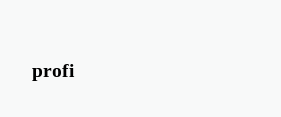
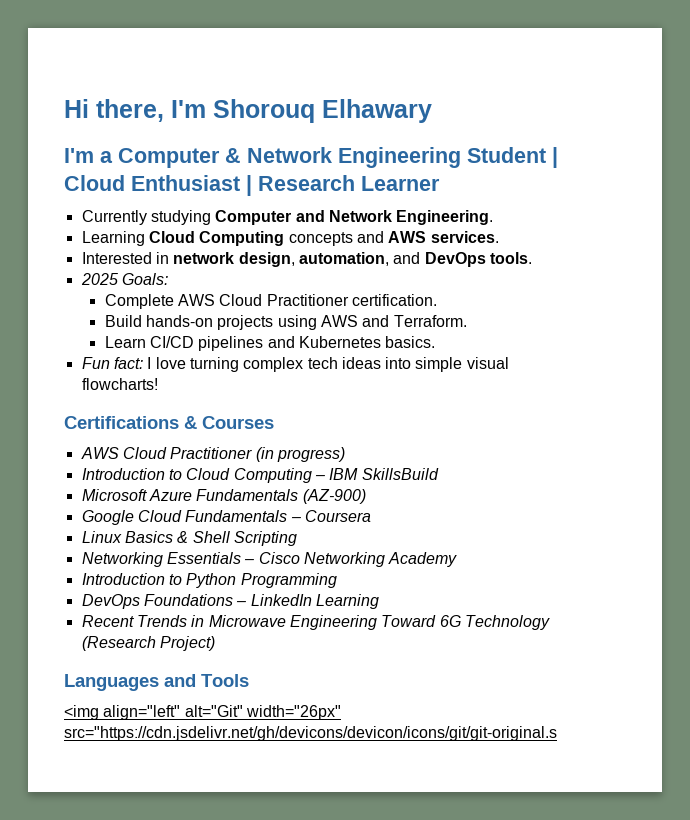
- profi
+ Hi there, I'm Shorouq Elhawary
+ I'm a Computer & Network Engineering Student | Cloud Enthusiast | Research Learner
+ Currently studying Computer and Network Engineering.
+ Learning Cloud Computing concepts and AWS services.
+ Interested in network design, automation, and DevOps tools.
+ 2025 Goals:
+ Complete AWS Cloud Practitioner certification.
+ Build hands-on projects using AWS and Terraform.
+ Learn CI/CD pipelines and Kubernetes basics.
+ Fun fact: I love turning complex tech ideas into simple visual flowcharts!
+ Certifications & Courses
+ AWS Cloud Practitioner (in progress)
+ Introduction to Cloud Computing – IBM SkillsBuild
+ Microsoft Azure Fundamentals (AZ-900)
+ Google Cloud Fundamentals – Coursera
+ Linux Basics & Shell Scripting
+ Networking Essentials – Cisco Networking Academy
+ Introduction to Python Programming
+ DevOps Foundations – LinkedIn Learning
+ Recent Trends in Microwave Engineering Toward 6G Technology (Research Project)
+ Languages and Tools
+ <img align="left" alt="Git" width="26px" src="https://cdn.jsdelivr.net/gh/devicons/devicon/icons/git/git-original.s

